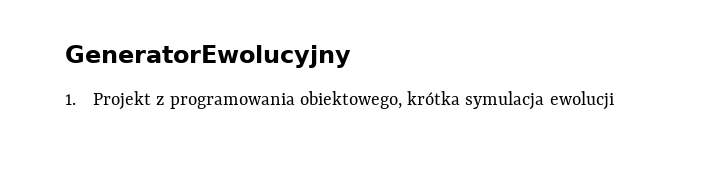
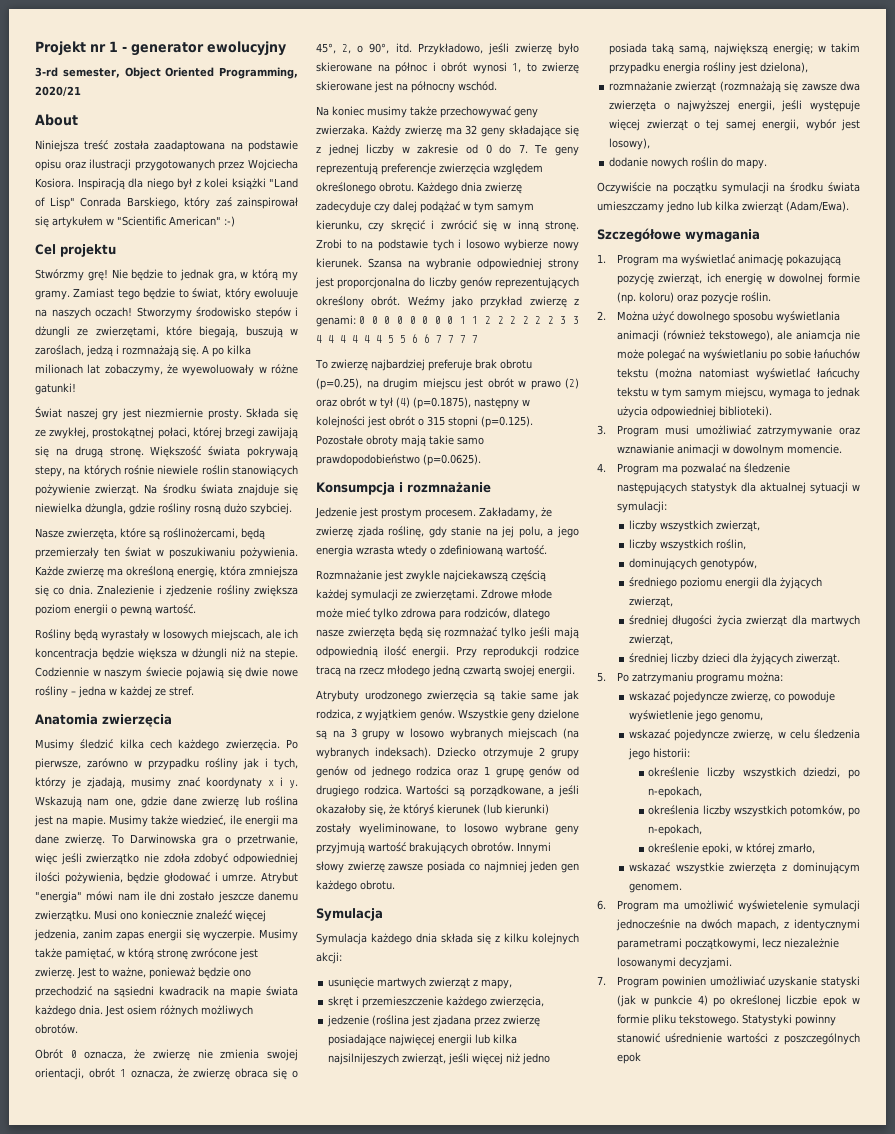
- GeneratorEwolucyjny
- 1. Projekt z programowania obiektowego, krótka symulacja ewolucji
+ Projekt nr 1 - generator ewolucyjny
+ 3-rd semester, Object Oriented Programming, 2020/21
+ About
+ Niniejsza treść została zaadaptowana na podstawie opisu oraz ilustracji przygotowanych przez Wojciecha Kosiora. Inspiracją dla niego był z kolei książki "Land of Lisp" Conrada Barskiego, który zaś zainspirował się artykułem w "Scientific American" :-)
+ Cel projektu
+ Stwórzmy grę! Nie będzie to jednak gra, w którą my gramy. Zamiast tego będzie to świat, który ewoluuje na naszych oczach! Stworzymy środowisko stepów i dżungli ze zwierzętami, które biegają, buszują w zaroślach, jedzą i rozmnażają się. A po kilka milionach lat zobaczymy, że wyewoluowały w różne gatunki!
+ Świat naszej gry jest niezmiernie prosty. Składa się ze zwykłej, prostokątnej połaci, której brzegi zawijają się na drugą stronę. Większość świata pokrywają stepy, na których rośnie niewiele roślin stanowiących pożywienie zwierząt. Na środku świata znajduje się niewielka dżungla, gdzie rośliny rosną dużo szybciej.
+ Nasze zwierzęta, które są roślinożercami, będą przemierzały ten świat w poszukiwaniu pożywienia. Każde zwierzę ma określoną energię, która zmniejsza się co dnia. Znalezienie i zjedzenie rośliny zwiększa poziom energii o pewną wartość.
+ Rośliny będą wyrastały w losowych miejscach, ale ich koncentracja będzie większa w dżungli niż na stepie. Codziennie w naszym świecie pojawią się dwie nowe rośliny – jedna w każdej ze stref.
+ Anatomia zwierzęcia
+ Musimy śledzić kilka cech każdego zwierzęcia. Po pierwsze, zarówno w przypadku rośliny jak i tych, którzy je zjadają, musimy znać koordynaty x i y. Wskazują nam one, gdzie dane zwierzę lub roślina jest na mapie. Musimy także wiedzieć, ile energii ma dane zwierzę. To Darwinowska gra o przetrwanie, więc jeśli zwierzątko nie zdoła zdobyć odpowiedniej ilości pożywienia, będzie głodować i umrze. Atrybut "energia" mówi nam ile dni zostało jeszcze danemu zwierzątku. Musi ono koniecznie znaleźć więcej jedzenia, zanim zapas energii się wyczerpie. Musimy także pamiętać, w którą stronę zwrócone jest zwierzę. Jest to ważne, ponieważ będzie ono przechodzić na sąsiedni kwadracik na mapie świata każdego dnia. Jest osiem różnych możliwych obrotów.
+ Obrót 0 oznacza, że zwierzę nie zmienia swojej orientacji, obrót 1 oznacza, że zwierzę obraca się o 45°, 2, o 90°, itd. Przykładowo, jeśli zwierzę było skierowane na północ i obrót wynosi 1, to zwierzę skierowane jest na północny wschód.
+ Na koniec musimy także przechowywać geny zwierzaka. Każdy zwierzę ma 32 geny składające się z jednej liczby w zakresie od 0 do 7. Te geny reprezentują preferencje zwierzęcia względem określonego obrotu. Każdego dnia zwierzę zadecyduje czy dalej podążać w tym samym kierunku, czy skręcić i zwrócić się w inną stronę. Zrobi to na podstawie tych i losowo wybierze nowy kierunek. Szansa na wybranie odpowiedniej strony jest proporcjonalna do liczby genów reprezentujących określony obrót. Weźmy jako przykład zwierzę z genami: 0 0 0 0 0 0 0 0 1 1 2 2 2 2 2 2 3 3 4 4 4 4 4 4 5 5 6 6 7 7 7 7
+ To zwierzę najbardziej preferuje brak obrotu (p=0.25), na drugim miejscu jest obrót w prawo (2) oraz obrót w tył (4) (p=0.1875), następny w kolejności jest obrót o 315 stopni (p=0.125). Pozostałe obroty mają takie samo prawdopodobieństwo (p=0.0625).
+ Konsumpcja i rozmnażanie
+ Jedzenie jest prostym procesem. Zakładamy, że zwierzę zjada roślinę, gdy stanie na jej polu, a jego energia wzrasta wtedy o zdefiniowaną wartość.
+ Rozmnażanie jest zwykle najciekawszą częścią każdej symulacji ze zwierzętami. Zdrowe młode może mieć tylko zdrowa para rodziców, dlatego nasze zwierzęta będą się rozmnażać tylko jeśli mają odpowiednią ilość energii. Przy reprodukcji rodzice tracą na rzecz młodego jedną czwartą swojej energii.
+ Atrybuty urodzonego zwierzęcia są takie same jak rodzica, z wyjątkiem genów. Wszystkie geny dzielone są na 3 grupy w losowo wybranych miejscach (na wybranych indeksach). Dziecko otrzymuje 2 grupy genów od jednego rodzica oraz 1 grupę genów od drugiego rodzica. Wartości są porządkowane, a jeśli okazałoby się, że któryś kierunek (lub kierunki) zostały wyeliminowane, to losowo wybrane geny przyjmują wartość brakujących obrotów. Innymi słowy zwierzę zawsze posiada co najmniej jeden gen każdego obrotu.
+ Symulacja
+ Symulacja każdego dnia składa się z kilku kolejnych akcji:
+ usunięcie martwych zwierząt z mapy,
+ skręt i przemieszczenie każdego zwierzęcia,
+ jedzenie (roślina jest zjadana przez zwierzę posiadające najwięcej energii lub kilka najsilnijeszych zwierząt, jeśli więcej niż jedno posiada taką samą, największą energię; w takim przypadku energia rośliny jest dzielona),
+ rozmnażanie zwierząt (rozmnażają się zawsze dwa zwierzęta o najwyższej energii, jeśli występuje więcej zwierząt o tej samej energii, wybór jest losowy),
+ dodanie nowych roślin do mapy.
+ Oczywiście na początku symulacji na środku świata umieszczamy jedno lub kilka zwierząt (Adam/Ewa).
+ Szczegółowe wymagania
+ 1. Program ma wyświetlać animację pokazującą pozycję zwierząt, ich energię w dowolnej formie (np. koloru) oraz pozycje roślin.
+ 2. Można użyć dowolnego sposobu wyświetlania animacji (również tekstowego), ale aniamcja nie może polegać na wyświetlaniu po sobie łańuchów tekstu (można natomiast wyświetlać łańcuchy tekstu w tym samym miejscu, wymaga to jednak użycia odpowiedniej biblioteki).
+ 3. Program musi umożliwiać zatrzymywanie oraz wznawianie animacji w dowolnym momencie.
+ 4. Program ma pozwalać na śledzenie następujących statystyk dla aktualnej sytuacji w symulacji:
+ liczby wszystkich zwierząt,
+ liczby wszystkich roślin,
+ dominujących genotypów,
+ średniego poziomu energii dla żyjących zwierząt,
+ średniej długości życia zwierząt dla martwych zwierząt,
+ średniej liczby dzieci dla żyjących ziwerząt.
+ 5. Po zatrzymaniu programu można:
+ wskazać pojedyncze zwierzę, co powoduje wyświetlenie jego genomu,
+ wskazać pojedyncze zwierzę, w celu śledzenia jego historii:
+ określenie liczby wszystkich dziedzi, po n-epokach,
+ określenia liczby wszystkich potomków, po n-epokach,
+ określenie epoki, w której zmarło,
+ wskazać wszystkie zwierzęta z dominującym genomem.
+ 6. Program ma umożliwić wyświetelenie symulacji jednocześnie na dwóch mapach, z identycznymi parametrami początkowymi, lecz niezależnie losowanymi decyzjami.
+ 7. Program powinien umożliwiać uzyskanie statyski (jak w punkcie 4) po określonej liczbie epok w formie pliku tekstowego. Statystyki powinny stanowić uśrednienie wartości z poszczególnych epok

